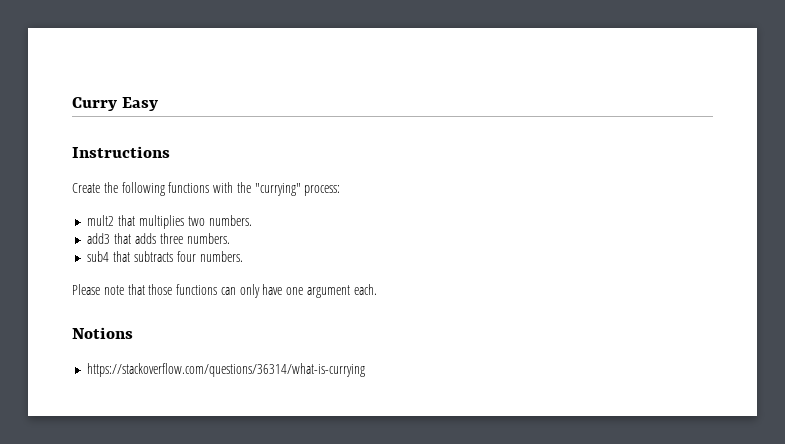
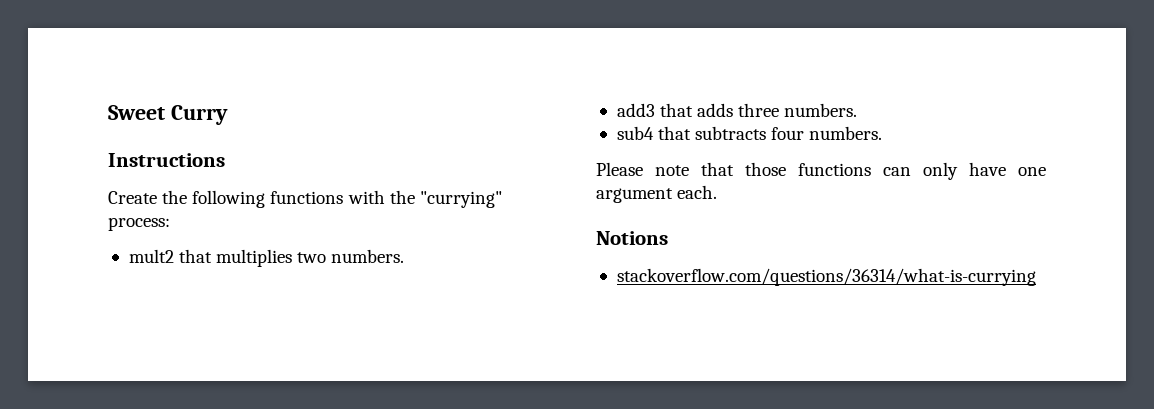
- Curry Easy
+ Sweet Curry
- https://stackoverflow.com/questions/36314/what-is-currying
+ stackoverflow.com/questions/36314/what-is-currying

